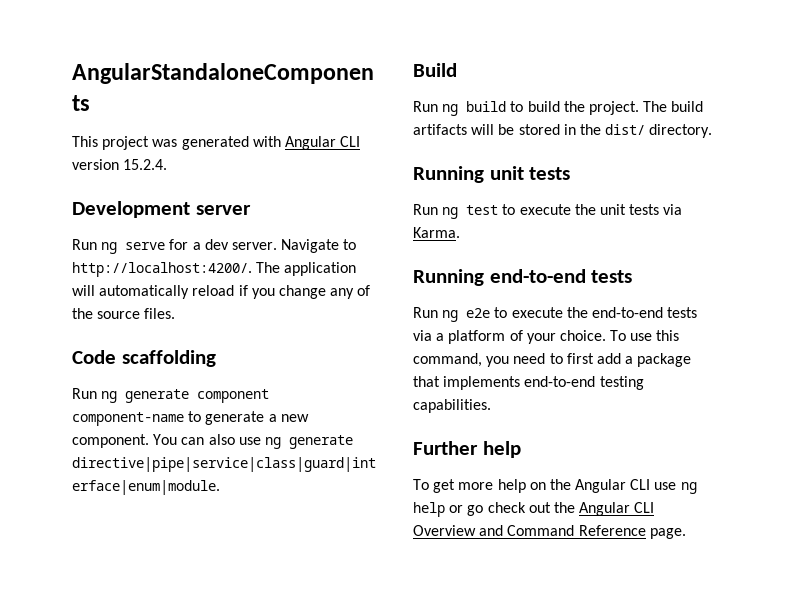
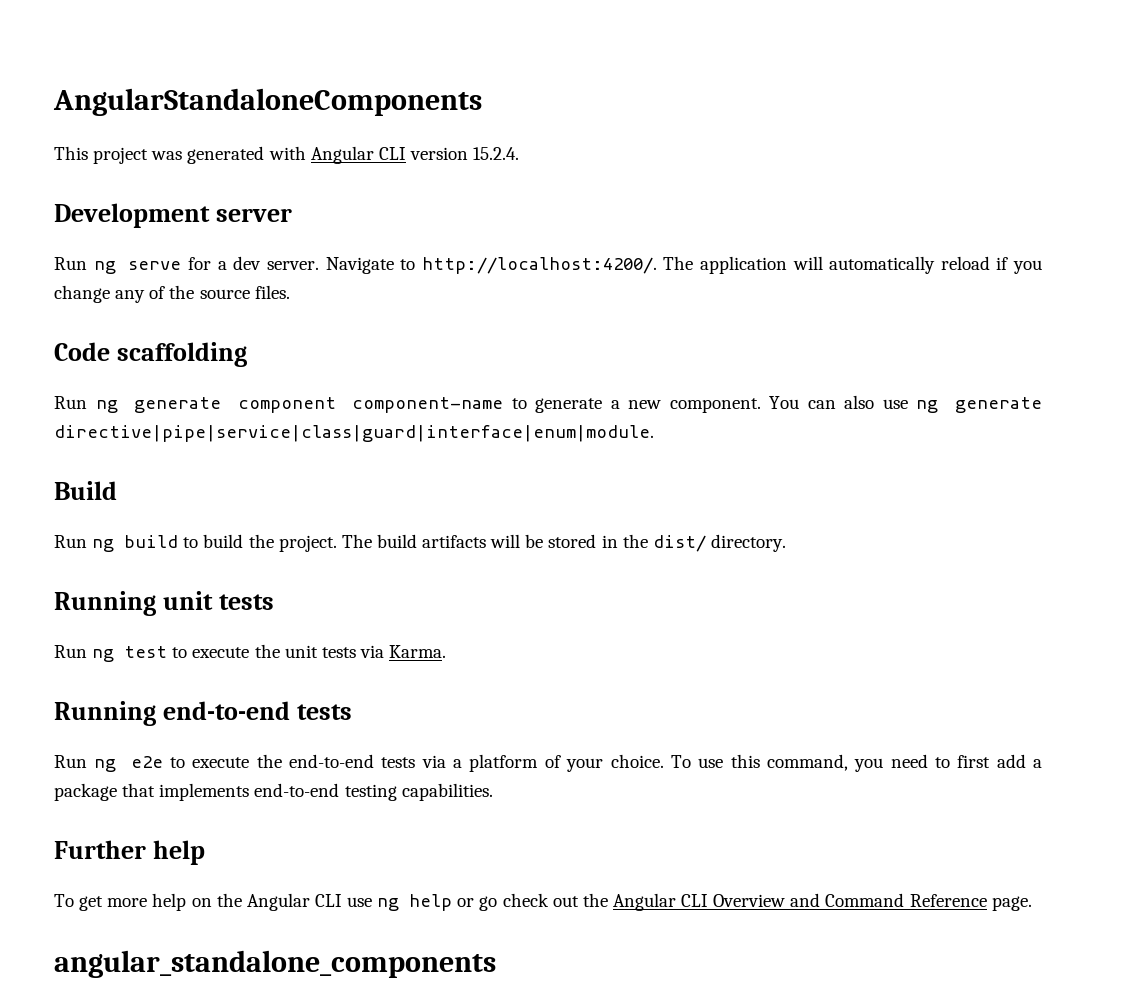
+ angular_standalone_components

